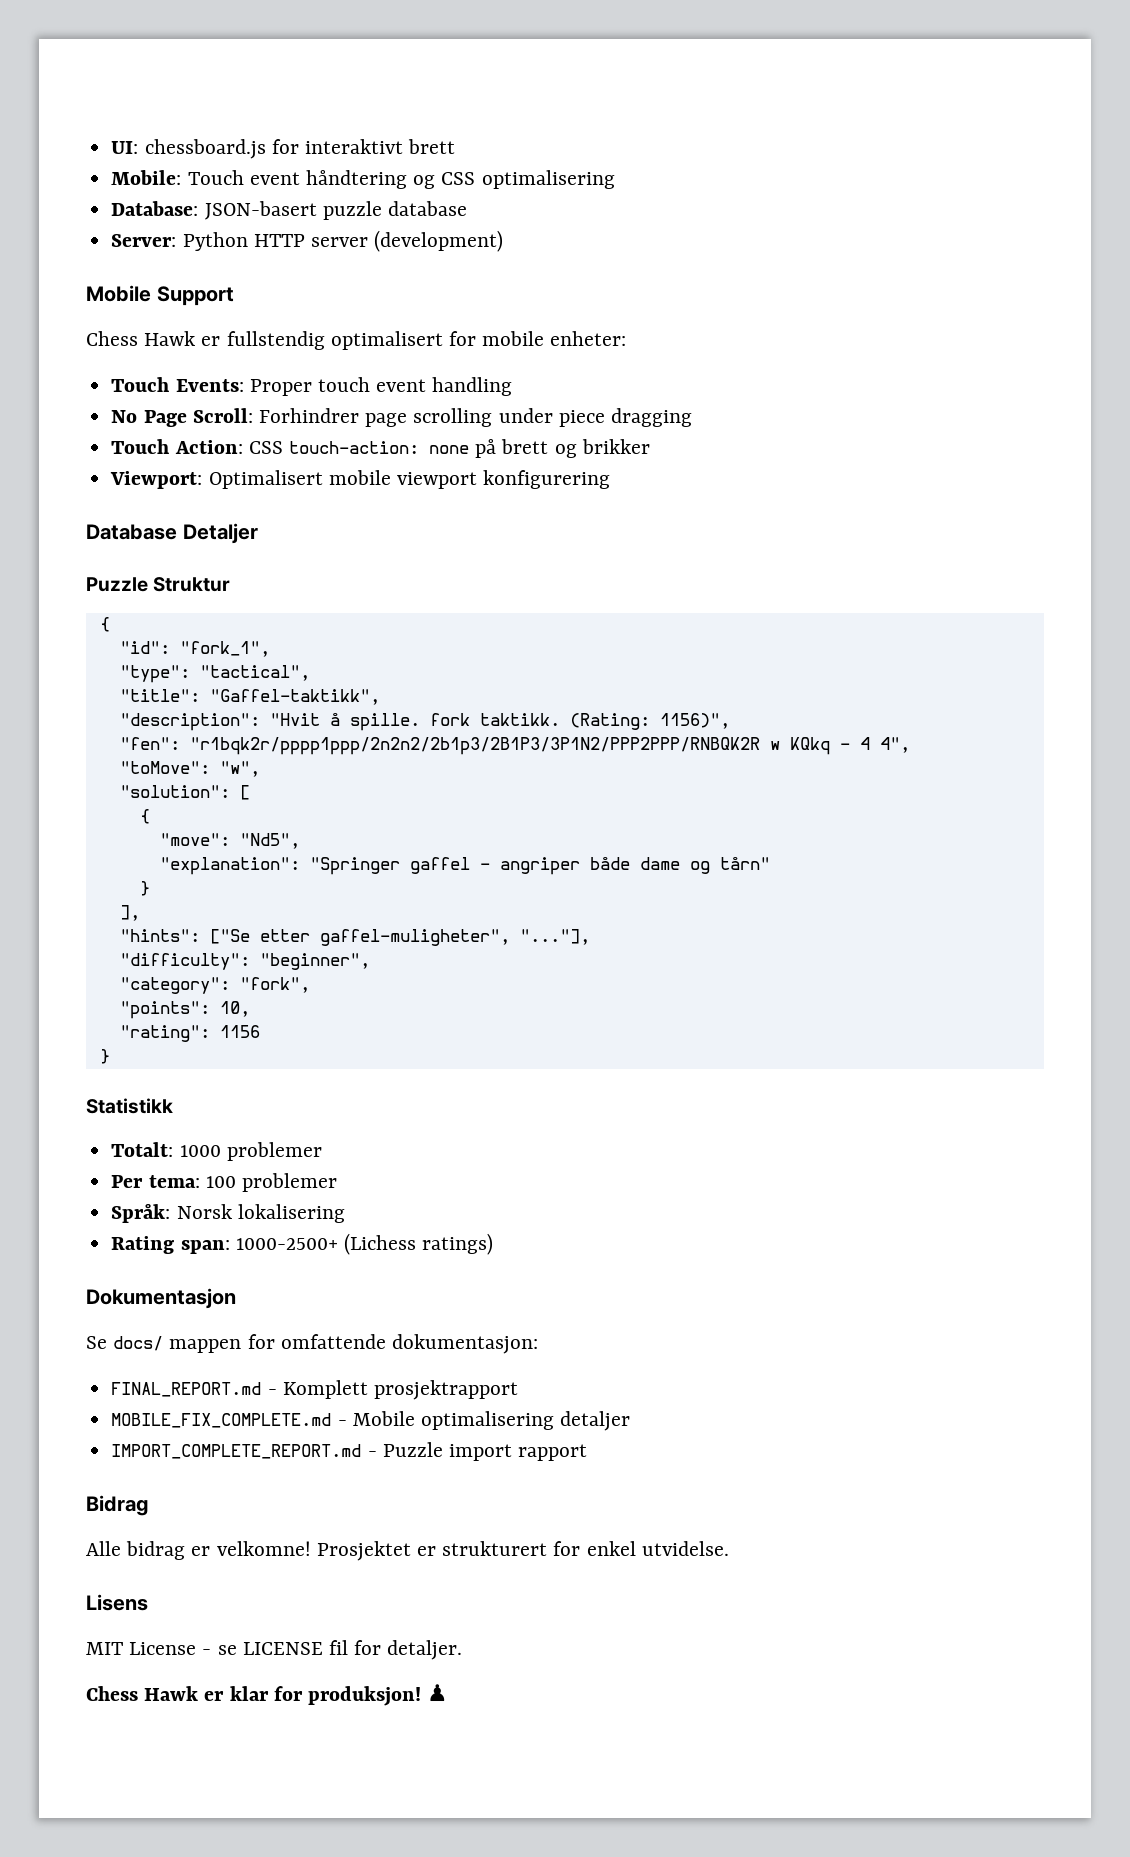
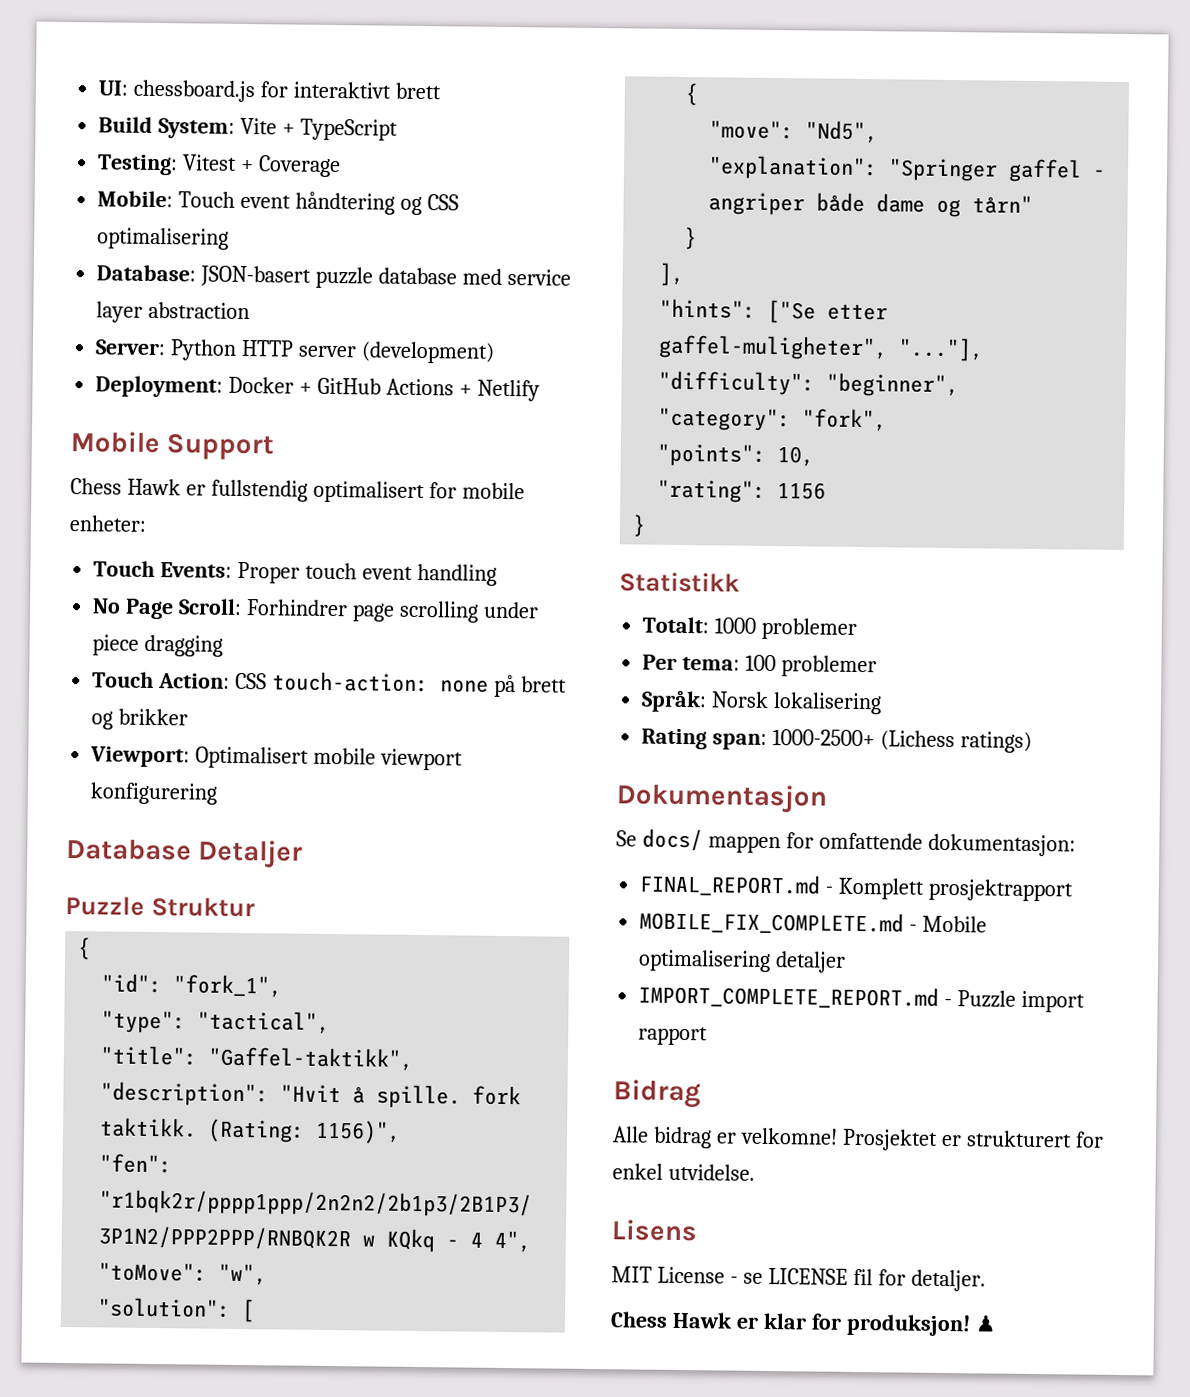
+ Build System: Vite + TypeScript
+ Testing: Vitest + Coverage
- Database: JSON-basert puzzle database
+ Database: JSON-basert puzzle database med service layer abstraction
+ Deployment: Docker + GitHub Actions + Netlify

